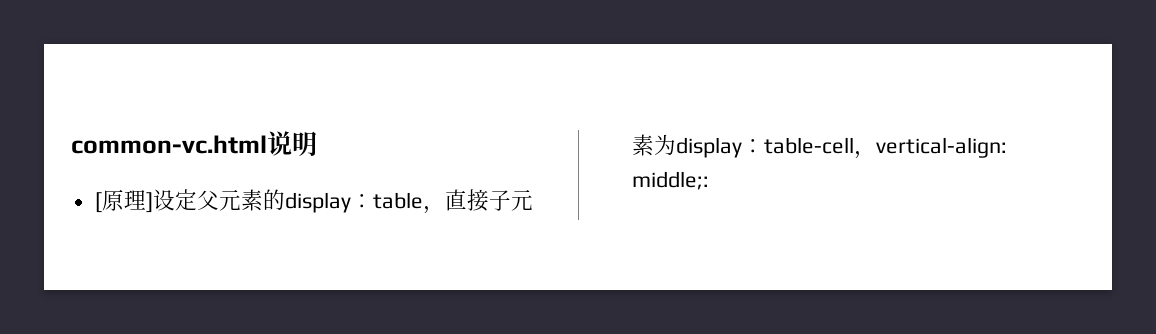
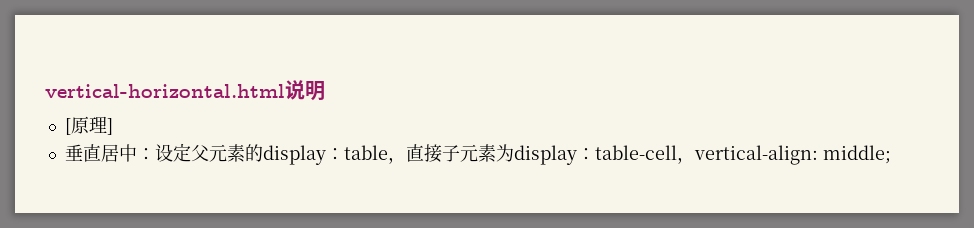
- common-vc.html说明
+ vertical-horizontal.html说明
- [原理]设定父元素的display：table，直接子元素为display：table-cell，vertical-align: middle;:
+ [原理]
+ 垂直居中：设定父元素的display：table，直接子元素为display：table-cell，vertical-align: middle;

